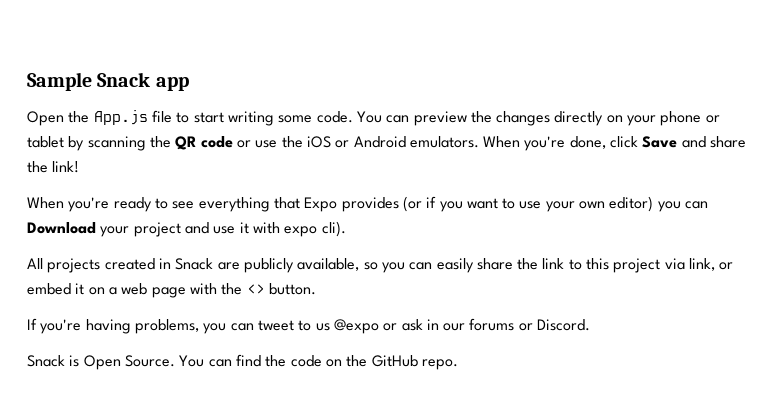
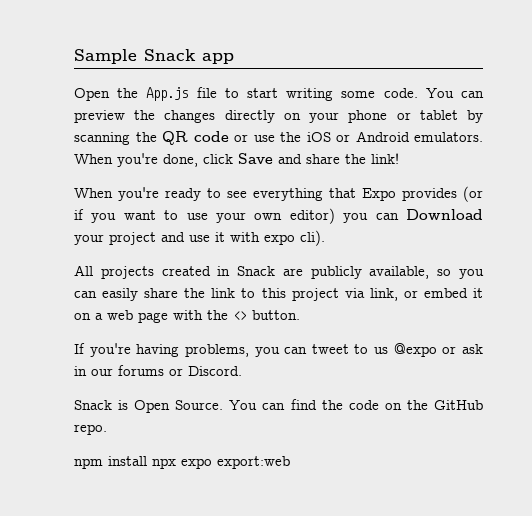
+ npm install npx expo export:web

